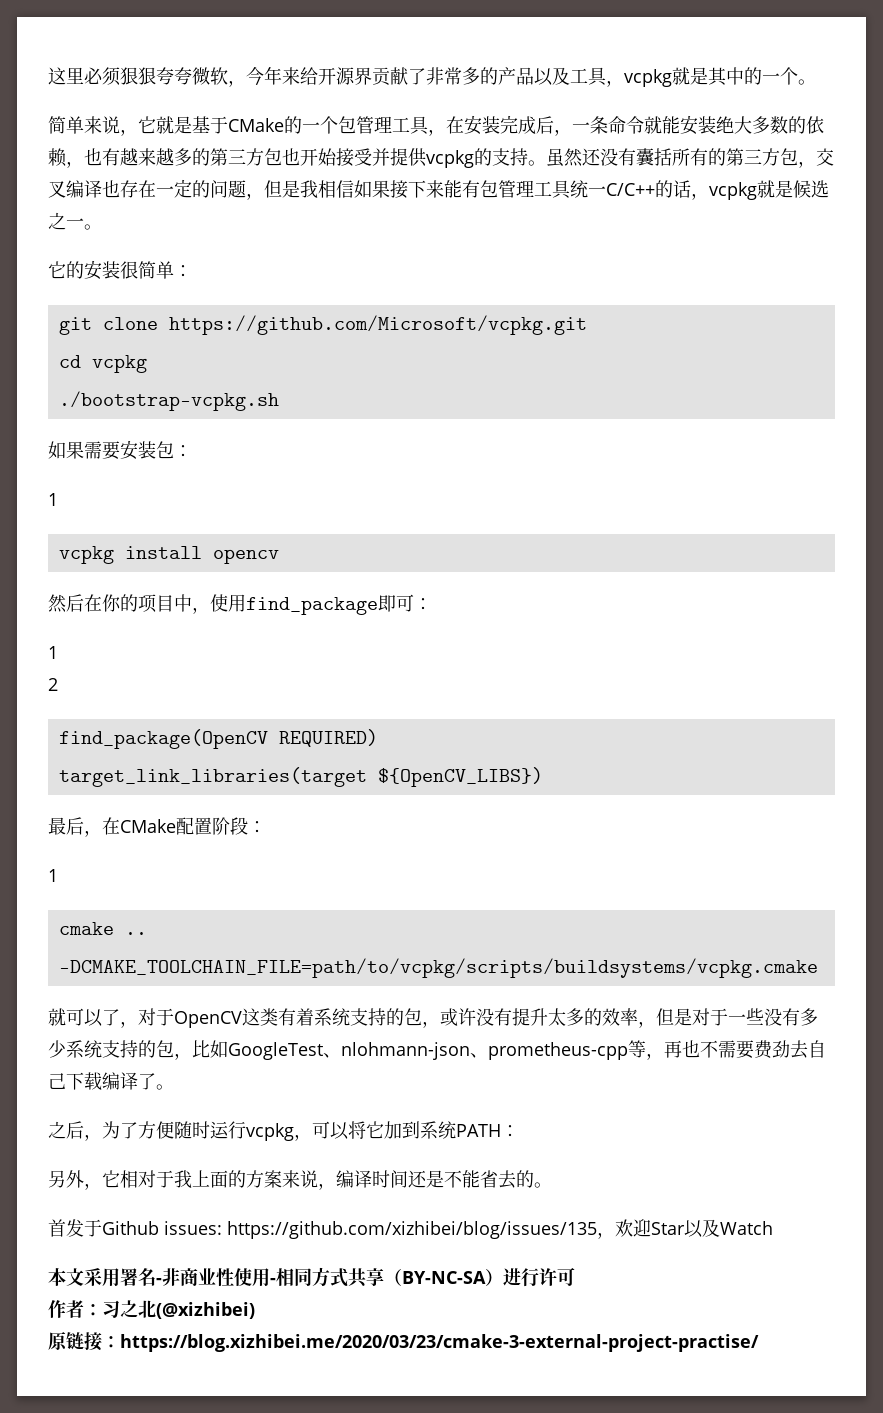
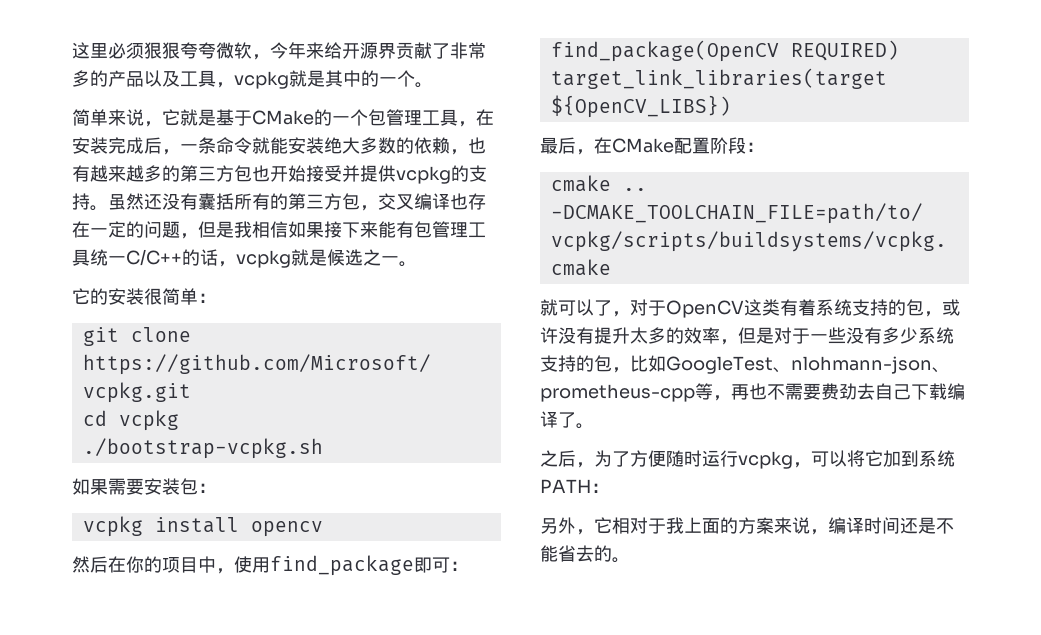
  如果需要安装包：
- 1
  然后在你的项目中，使用find_package即可：
- 1
- 2
  最后，在CMake配置阶段：
- 1
- 首发于Github issues: https://github.com/xizhibei/blog/issues/135，欢迎Star以及Watch
- 本文采用署名-非商业性使用-相同方式共享（BY-NC-SA）进行许可
- 作者：习之北(@xizhibei)
- 原链接：https://blog.xizhibei.me/2020/03/23/cmake-3-external-project-practise/

